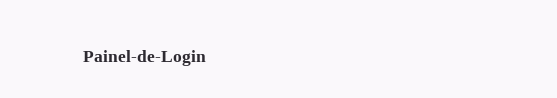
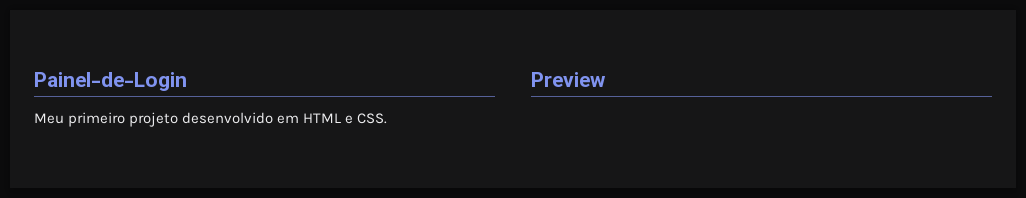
+ Meu primeiro projeto desenvolvido em HTML e CSS.
+ Preview

